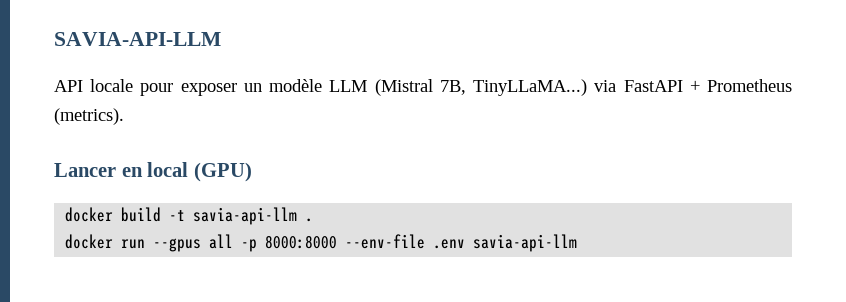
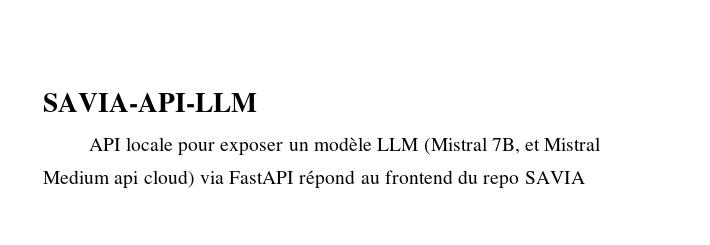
- API locale pour exposer un modèle LLM (Mistral 7B, TinyLLaMA...) via FastAPI + Prometheus (metrics).
- Lancer en local (GPU)
- docker build -t savia-api-llm .
- docker run --gpus all -p 8000:8000 --env-file .env savia-api-llm
+ API locale pour exposer un modèle LLM (Mistral 7B, et Mistral Medium api cloud) via FastAPI répond au frontend du repo SAVIA

